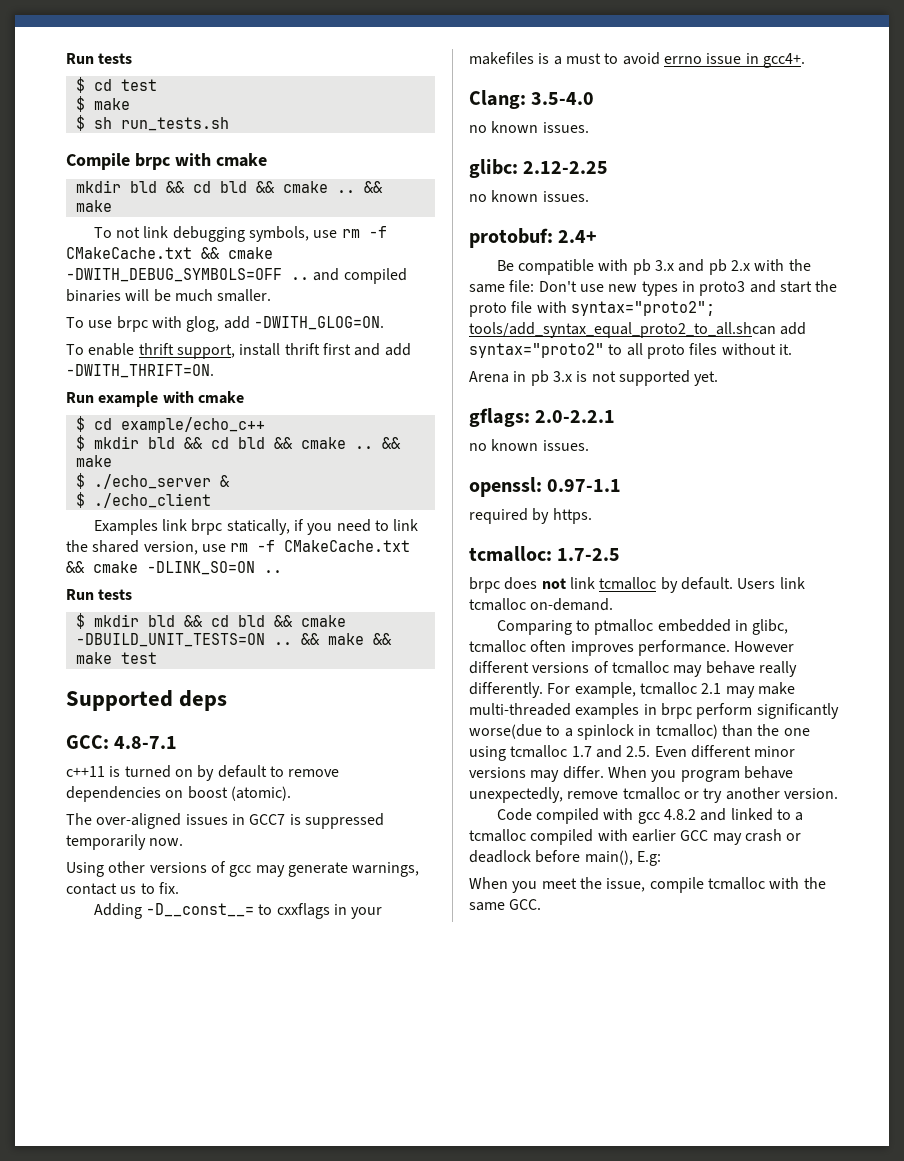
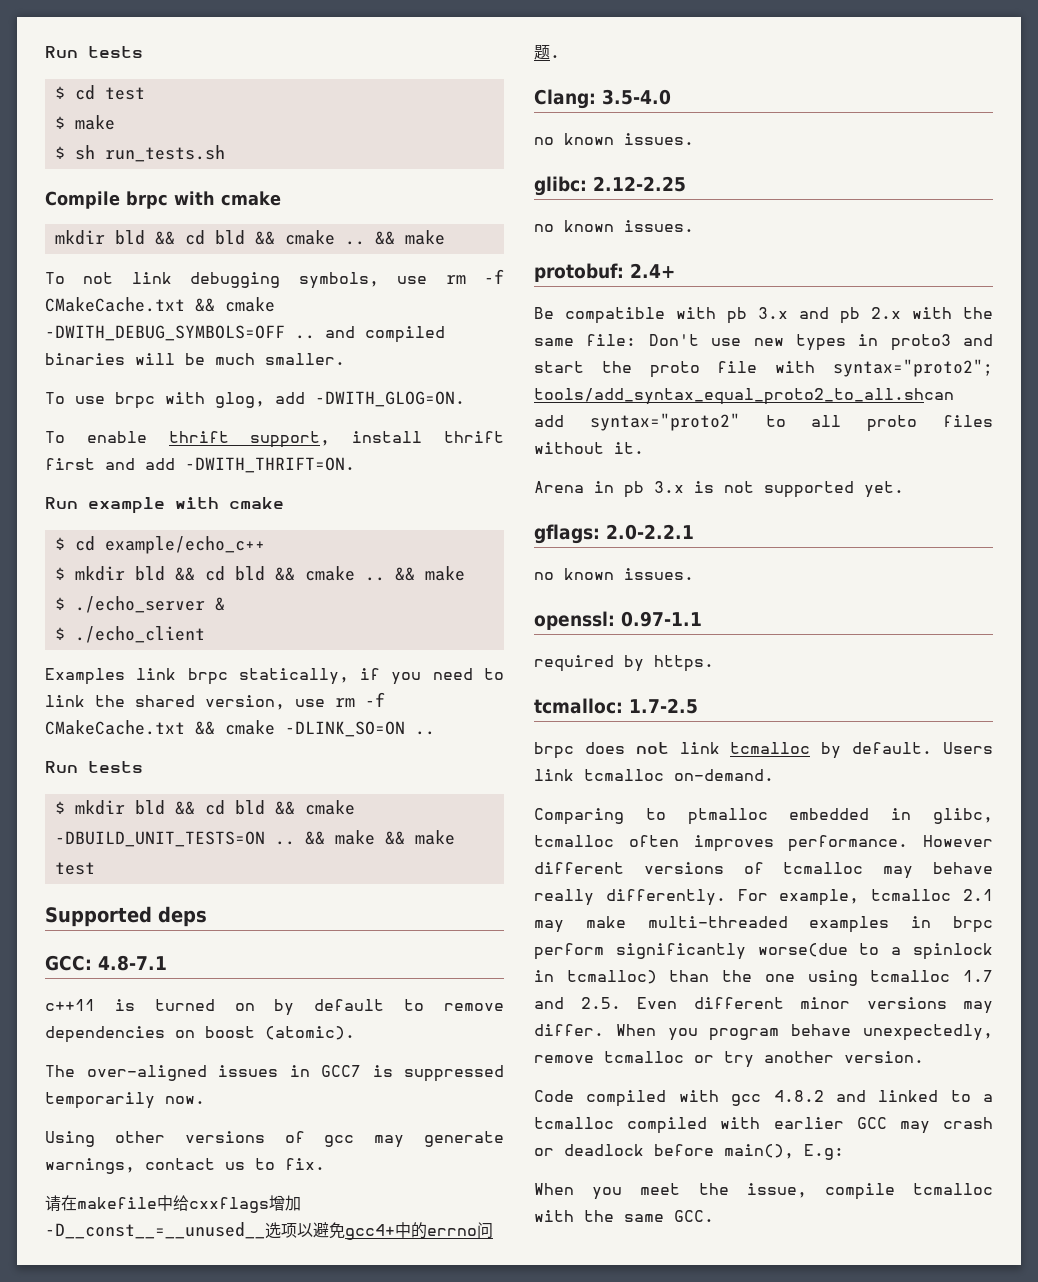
- Adding -D__const__= to cxxflags in your makefiles is a must to avoid errno issue in gcc4+.
+ 请在makefile中给cxxflags增加-D__const__=__unused__选项以避免gcc4+中的errno问题.

